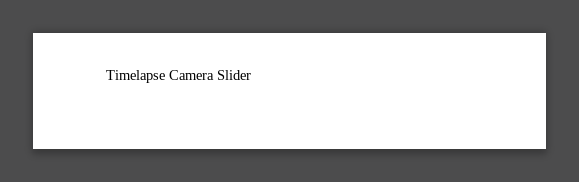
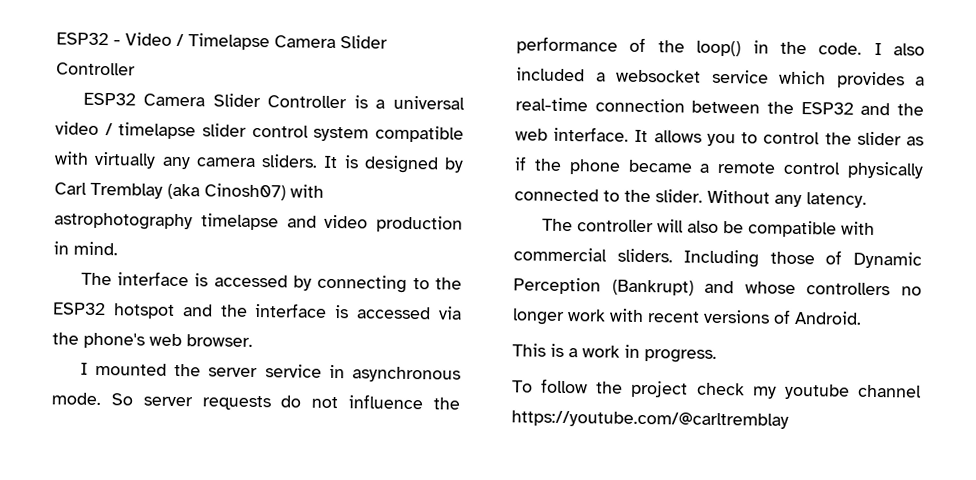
- Timelapse Camera Slider
+ ESP32 - Video / Timelapse Camera Slider Controller
+ ESP32 Camera Slider Controller is a universal video / timelapse slider control system compatible with virtually any camera sliders. It is designed by Carl Tremblay (aka Cinosh07) with astrophotography timelapse and video production in mind.
+ The interface is accessed by connecting to the ESP32 hotspot and the interface is accessed via the phone's web browser.
+ I mounted the server service in asynchronous mode. So server requests do not influence the performance of the loop() in the code. I also included a websocket service which provides a real-time connection between the ESP32 and the web interface. It allows you to control the slider as if the phone became a remote control physically connected to the slider. Without any latency.
+ The controller will also be compatible with commercial sliders. Including those of Dynamic Perception (Bankrupt) and whose controllers no longer work with recent versions of Android.
+ This is a work in progress.
+ To follow the project check my youtube channel https://youtube.com/@carltremblay

